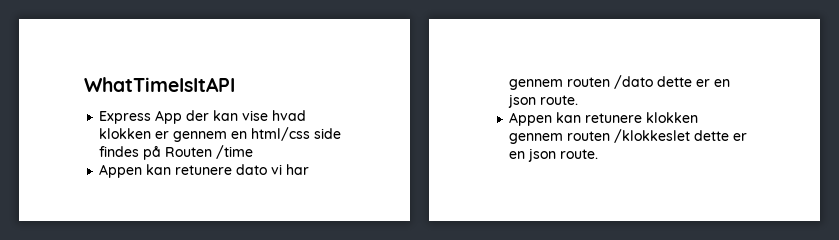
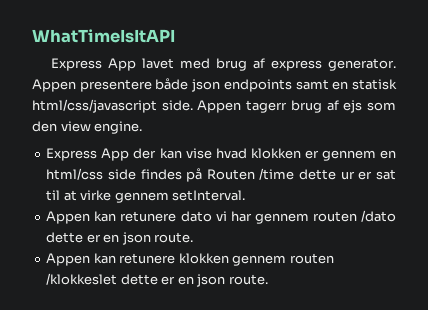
+ Express App lavet med brug af express generator. Appen presentere både json endpoints samt en statisk html/css/javascript side. Appen tagerr brug af ejs som den view engine.
- Express App der kan vise hvad klokken er gennem en html/css side findes på Routen /time
+ Express App der kan vise hvad klokken er gennem en html/css side findes på Routen /time dette ur er sat til at virke gennem setInterval.

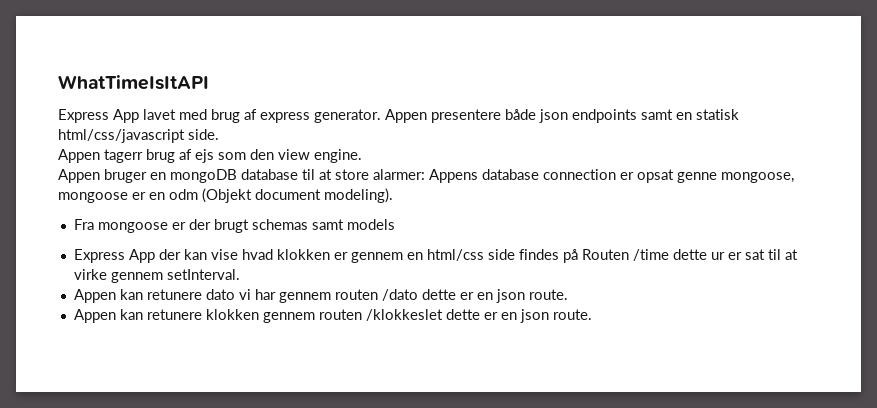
- Appen presentere både json endpoints samt en statisk html/css/javascript side. Appen tagerr brug af ejs som den view engine.
+ Appen presentere både json endpoints samt en statisk html/css/javascript side.
+ Appen tagerr brug af ejs som den view engine.
+ Appen bruger en mongoDB database til at store alarmer: Appens database connection er opsat genne mongoose, mongoose er en odm (Objekt document modeling).
+ Fra mongoose er der brugt schemas samt models

